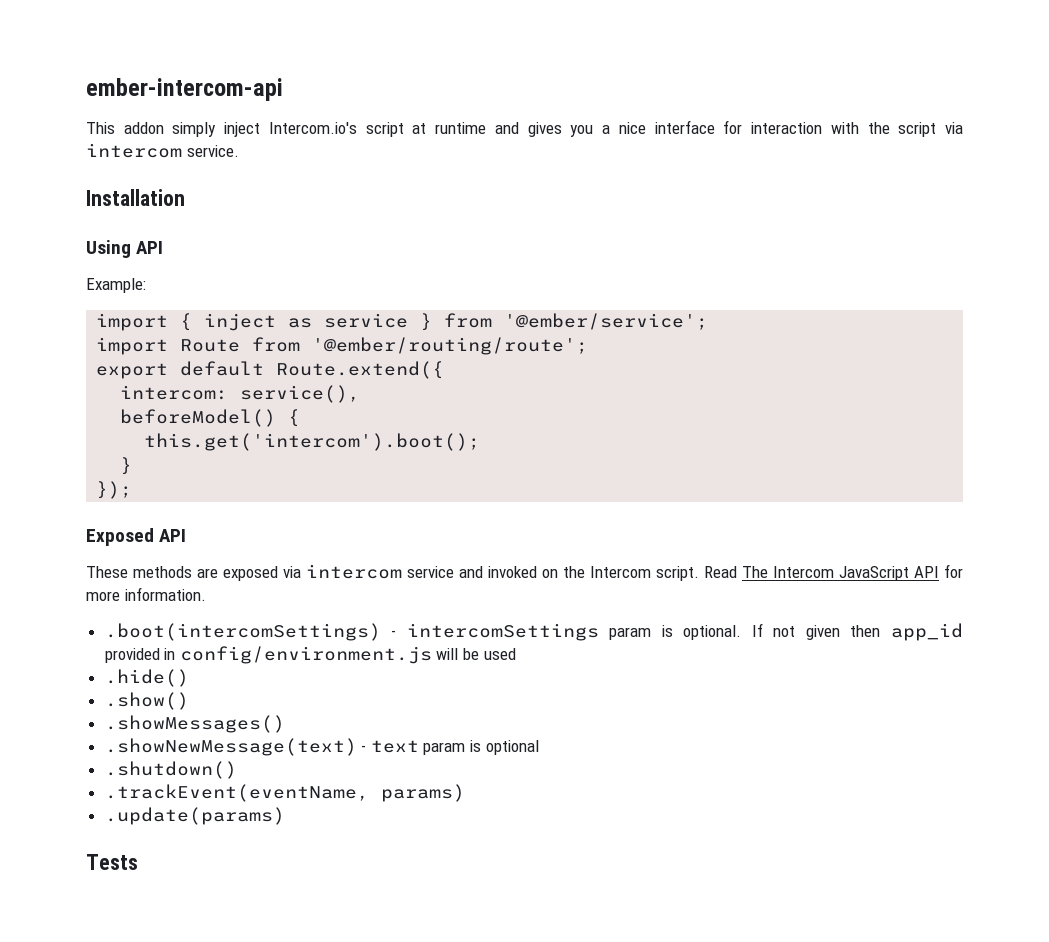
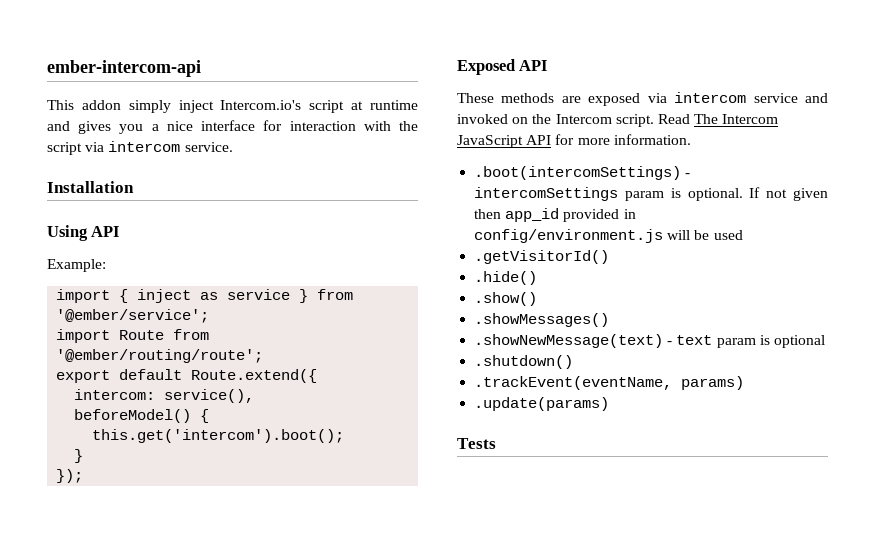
+ .getVisitorId()

